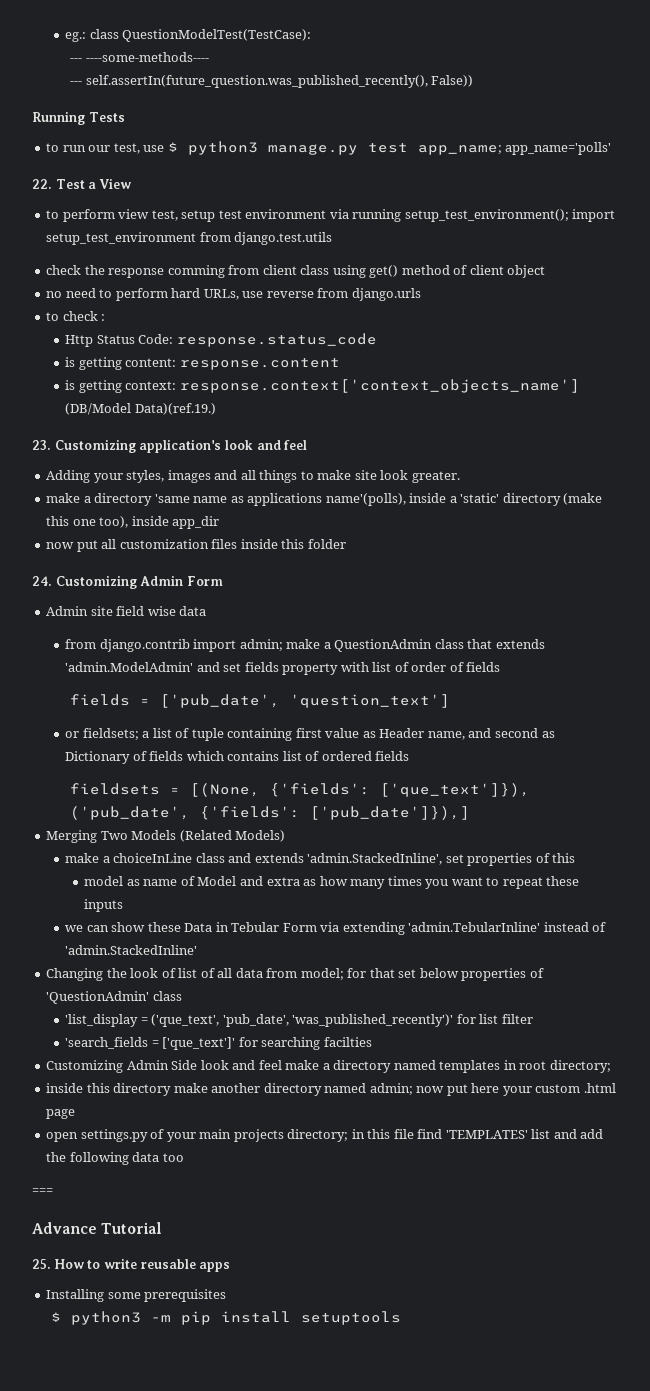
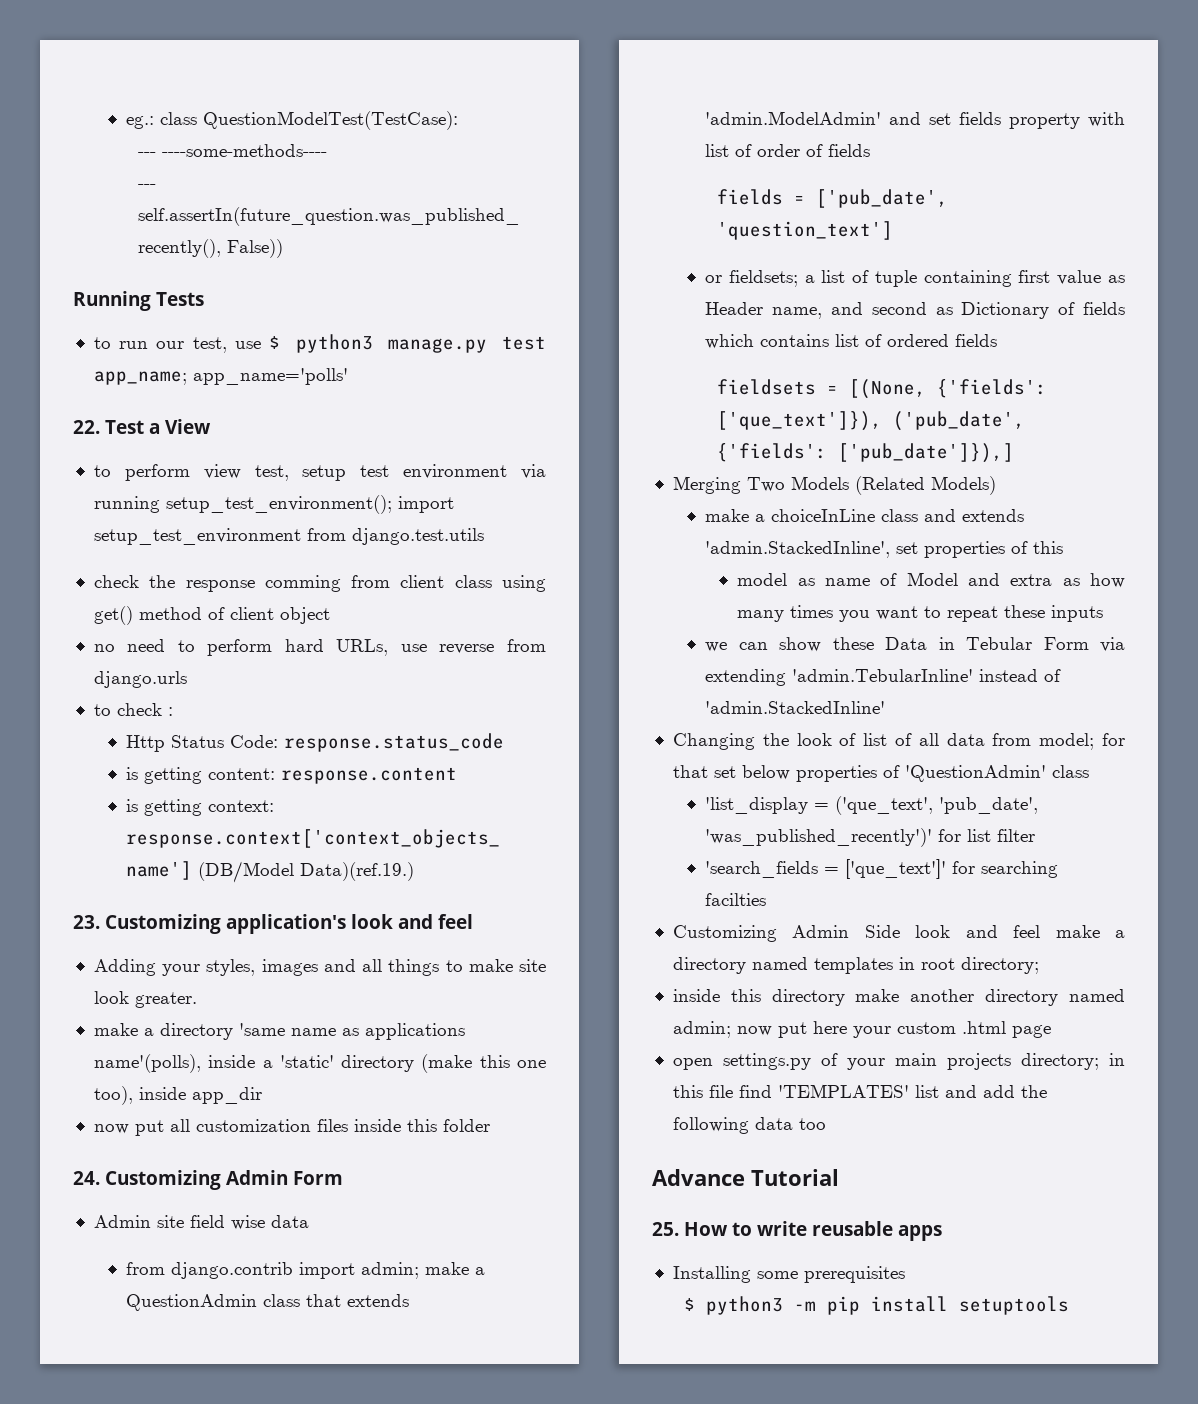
- ===

